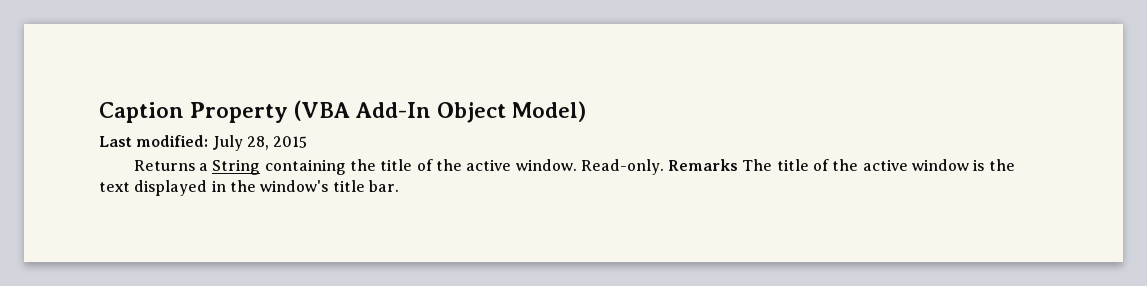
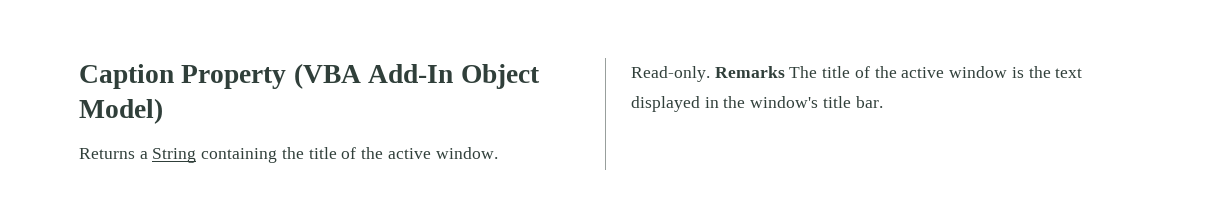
- Last modified: July 28, 2015

